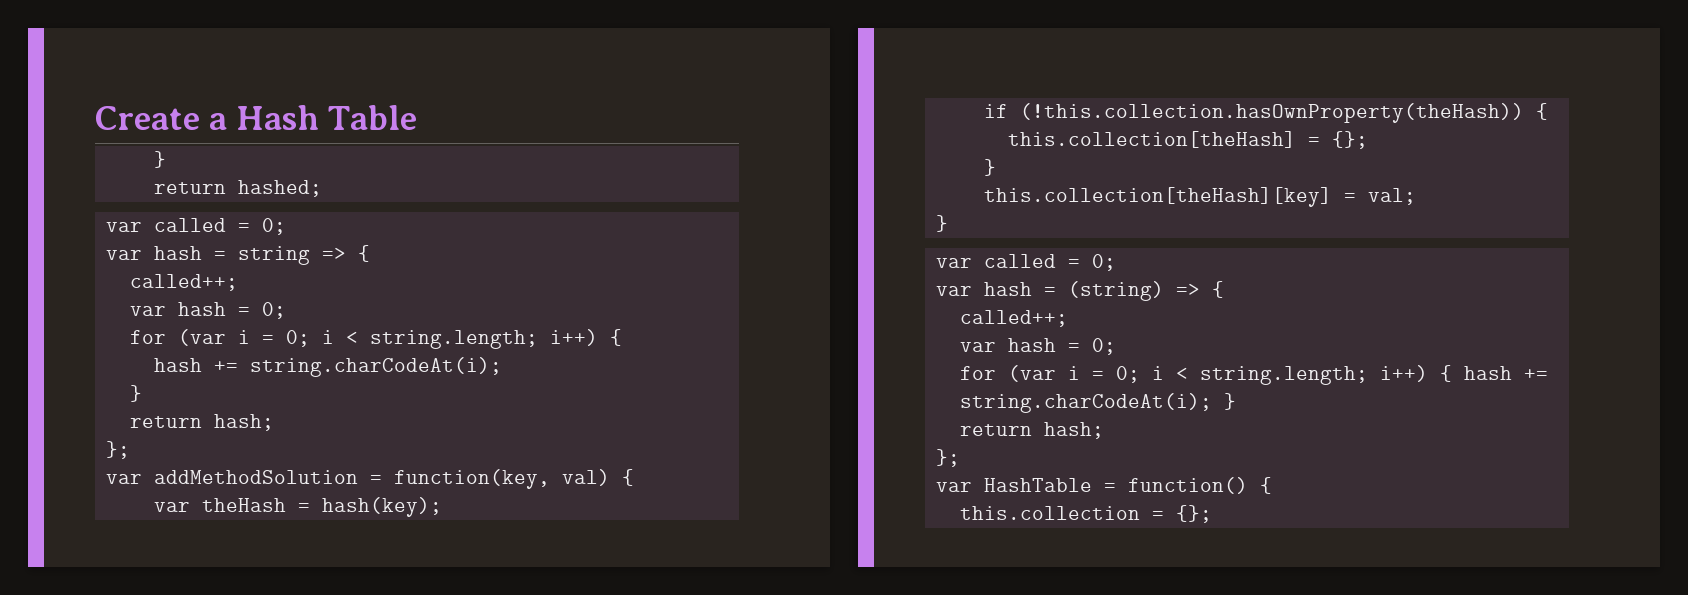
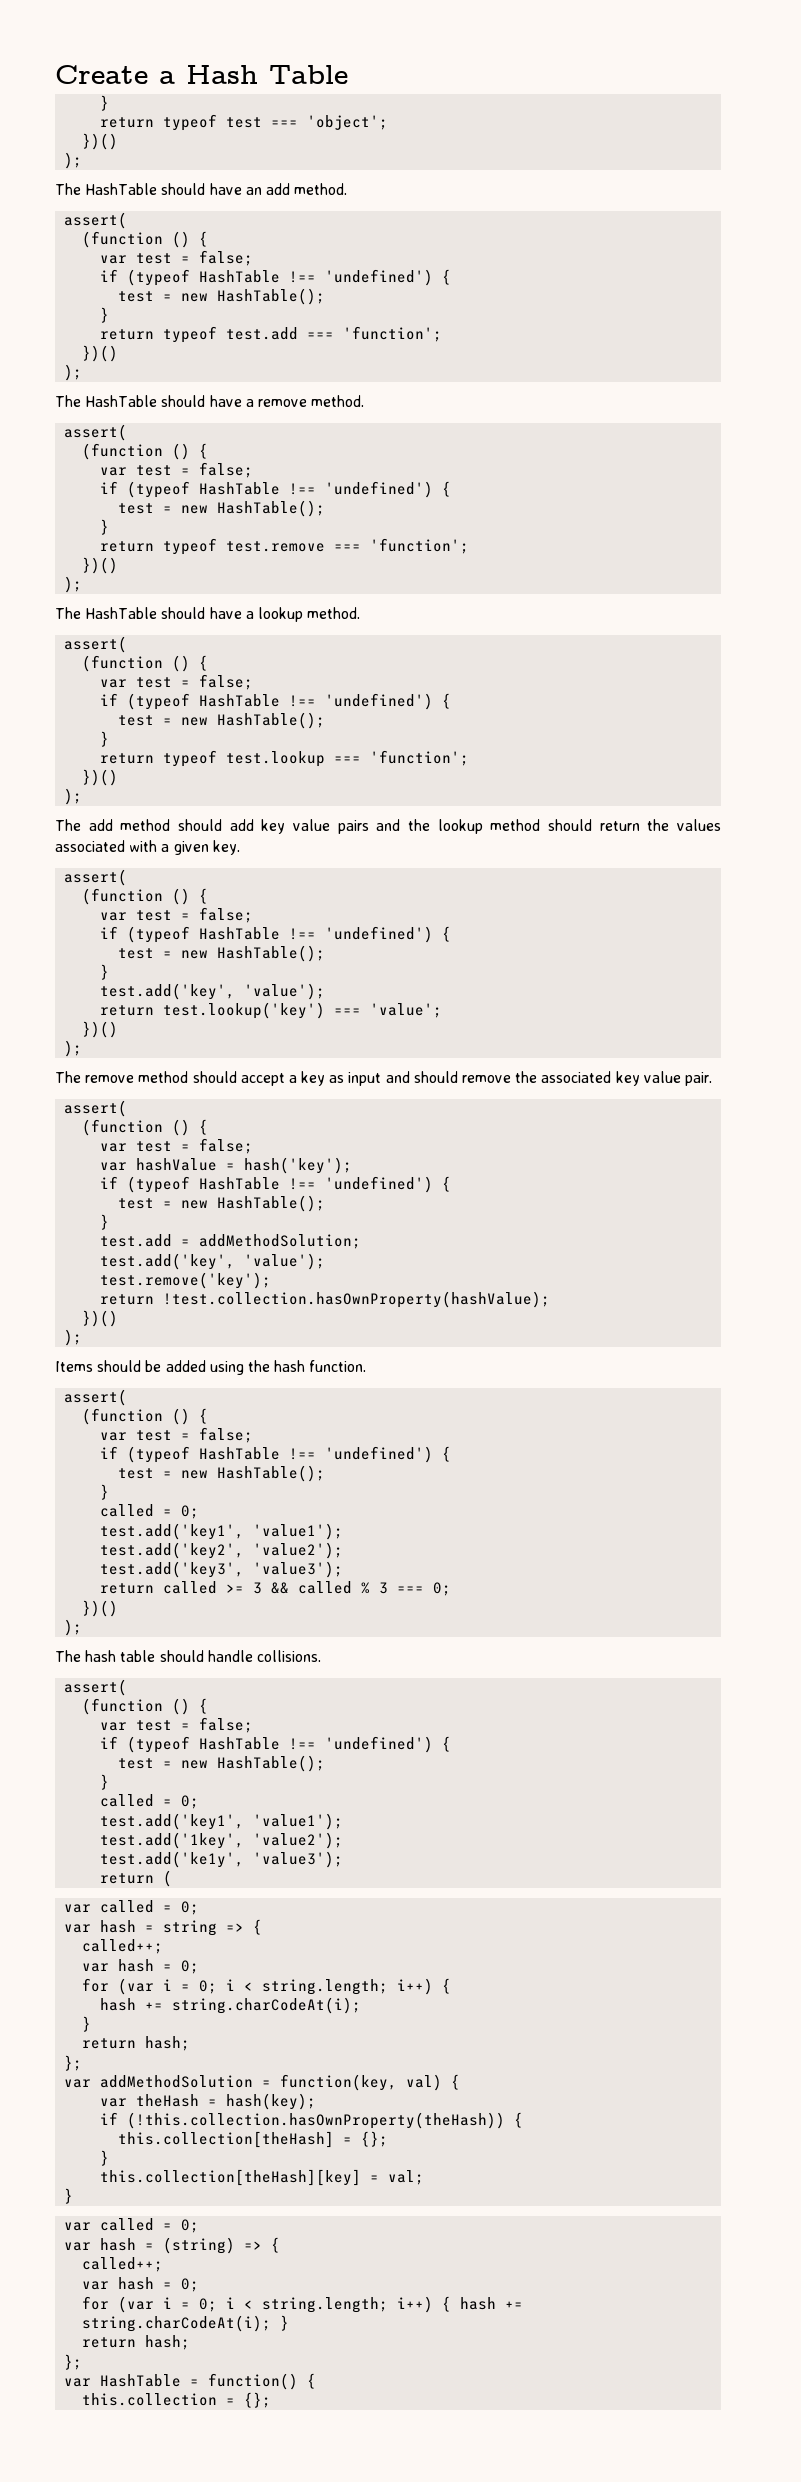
- return hashed;
+ return typeof test === 'object';
+ })()
+ );
+ The HashTable should have an add method.
+ assert(
+ (function () {
+ var test = false;
+ if (typeof HashTable !== 'undefined') {
+ test = new HashTable();
+ }
+ return typeof test.add === 'function';
+ })()
+ );
+ The HashTable should have a remove method.
+ assert(
+ (function () {
+ var test = false;
+ if (typeof HashTable !== 'undefined') {
+ test = new HashTable();
+ }
+ return typeof test.remove === 'function';
+ })()
+ );
+ The HashTable should have a lookup method.
+ assert(
+ (function () {
+ var test = false;
+ if (typeof HashTable !== 'undefined') {
+ test = new HashTable();
+ }
+ return typeof test.lookup === 'function';
+ })()
+ );
+ The add method should add key value pairs and the lookup method should return the values associated with a given key.
+ assert(
+ (function () {
+ var test = false;
+ if (typeof HashTable !== 'undefined') {
+ test = new HashTable();
+ }
+ test.add('key', 'value');
+ return test.lookup('key') === 'value';
+ })()
+ );
+ The remove method should accept a key as input and should remove the associated key value pair.
+ assert(
+ (function () {
+ var test = false;
+ var hashValue = hash('key');
+ if (typeof HashTable !== 'undefined') {
+ test = new HashTable();
+ }
+ test.add = addMethodSolution;
+ test.add('key', 'value');
+ test.remove('key');
+ return !test.collection.hasOwnProperty(hashValue);
+ })()
+ );
+ Items should be added using the hash function.
+ assert(
+ (function () {
+ var test = false;
+ if (typeof HashTable !== 'undefined') {
+ test = new HashTable();
+ }
+ called = 0;
+ test.add('key1', 'value1');
+ test.add('key2', 'value2');
+ test.add('key3', 'value3');
+ return called >= 3 && called % 3 === 0;
+ })()
+ );
+ The hash table should handle collisions.
+ assert(
+ (function () {
+ var test = false;
+ if (typeof HashTable !== 'undefined') {
+ test = new HashTable();
+ }
+ called = 0;
+ test.add('key1', 'value1');
+ test.add('1key', 'value2');
+ test.add('ke1y', 'value3');
+ return (

